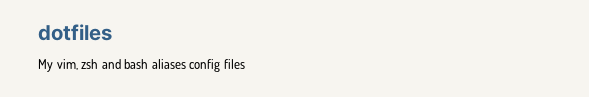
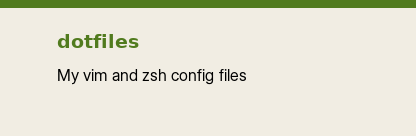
- My vim, zsh and bash aliases config files
+ My vim and zsh config files

